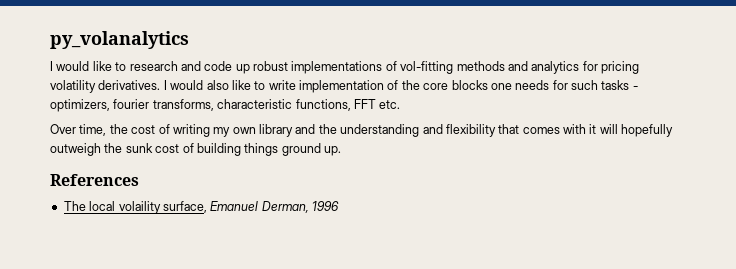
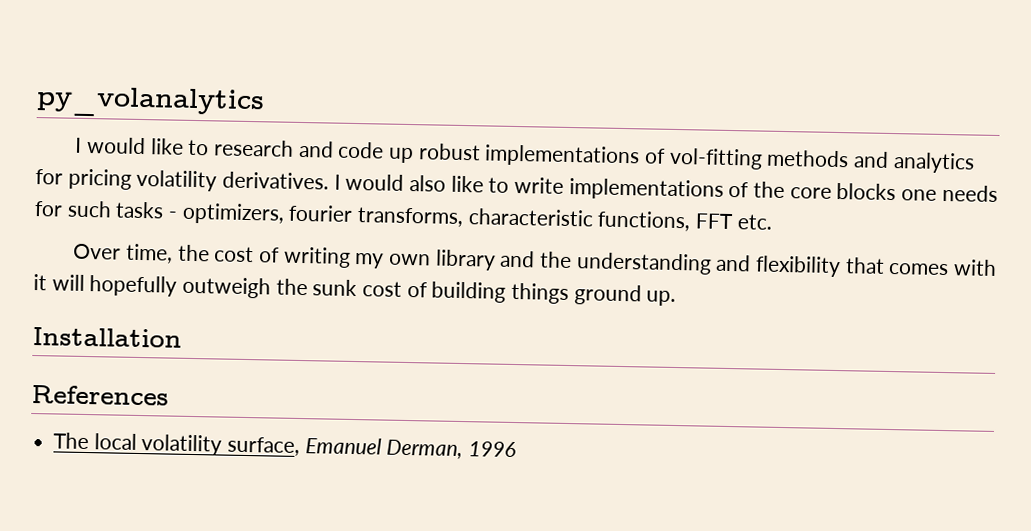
- I would also like to write implementation of the core blocks one needs for such tasks - optimizers, fourier transforms, characteristic functions, FFT etc.
+ I would also like to write implementations of the core blocks one needs for such tasks - optimizers, fourier transforms, characteristic functions, FFT etc.
+ Installation
- The local volaility surface, Emanuel Derman, 1996
+ The local volatility surface, Emanuel Derman, 1996

